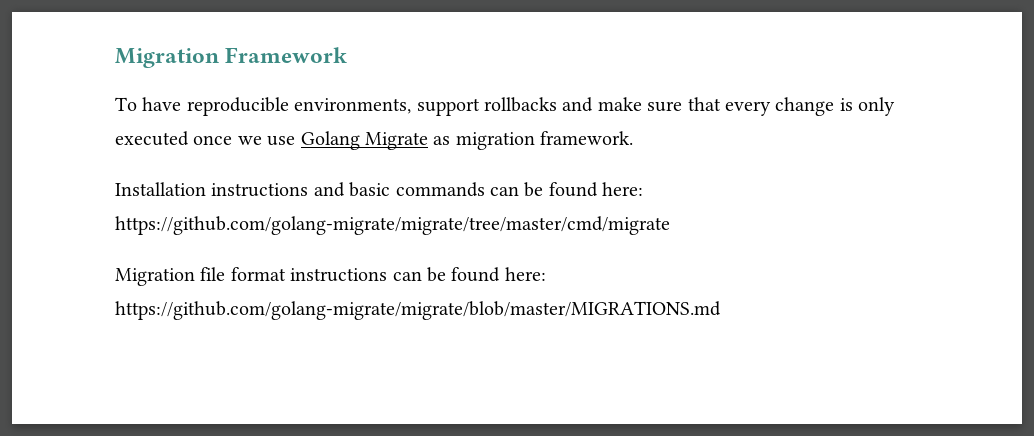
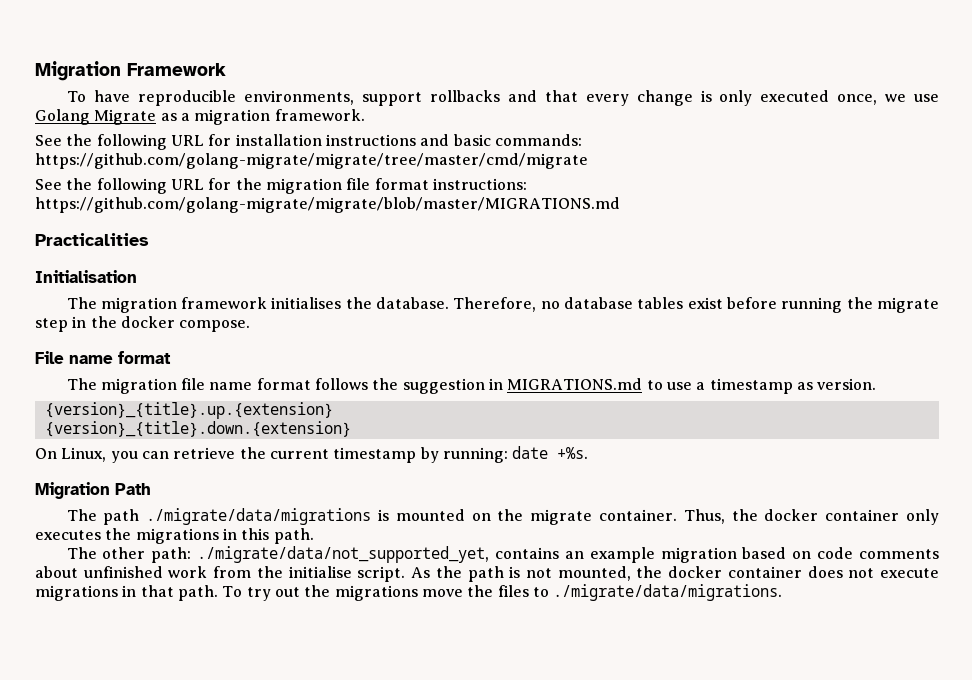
- To have reproducible environments, support rollbacks and make sure that every change is only executed once we use Golang Migrate as migration framework.
+ To have reproducible environments, support rollbacks and that every change is only executed once, we use Golang Migrate as a migration framework.
- Installation instructions and basic commands can be found here: https://github.com/golang-migrate/migrate/tree/master/cmd/migrate
- Migration file format instructions can be found here: https://github.com/golang-migrate/migrate/blob/master/MIGRATIONS.md
+ See the following URL for installation instructions and basic commands: https://github.com/golang-migrate/migrate/tree/master/cmd/migrate
+ See the following URL for the migration file format instructions: https://github.com/golang-migrate/migrate/blob/master/MIGRATIONS.md
+ Practicalities
+ Initialisation
+ The migration framework initialises the database. Therefore, no database tables exist before running the migrate step in the docker compose.
+ File name format
+ The migration file name format follows the suggestion in MIGRATIONS.md to use a timestamp as version.
+ {version}_{title}.up.{extension}
+ {version}_{title}.down.{extension}
+ On Linux, you can retrieve the current timestamp by running: date +%s.
+ Migration Path
+ The path ./migrate/data/migrations is mounted on the migrate container. Thus, the docker container only executes the migrations in this path.
+ The other path: ./migrate/data/not_supported_yet, contains an example migration based on code comments about unfinished work from the initialise script. As the path is not mounted, the docker container does not execute migrations in that path. To try out the migrations move the files to ./migrate/data/migrations.

